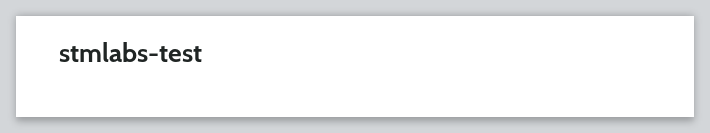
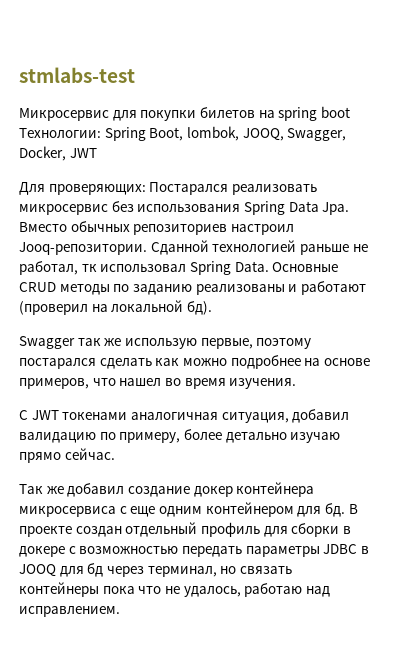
+ Микросервис для покупки билетов на spring boot Технологии: Spring Boot, lombok, JOOQ, Swagger, Docker, JWT
+ Для проверяющих: Постарался реализовать микросервис без использования Spring Data Jpa. Вместо обычных репозиториев настроил Jooq-репозитории. Сданной технологией раньше не работал, тк использовал Spring Data. Основные CRUD методы по заданию реализованы и работают (проверил на локальной бд).
+ Swagger так же использую первые, поэтому постарался сделать как можно подробнее на основе примеров, что нашел во время изучения.
+ С JWT токенами аналогичная ситуация, добавил валидацию по примеру, более детально изучаю прямо сейчас.
+ Так же добавил создание докер контейнера микросервиса с еще одним контейнером для бд. В проекте создан отдельный профиль для сборки в докере с возможностью передать параметры JDBC в JOOQ для бд через терминал, но связать контейнеры пока что не удалось, работаю над исправлением.

